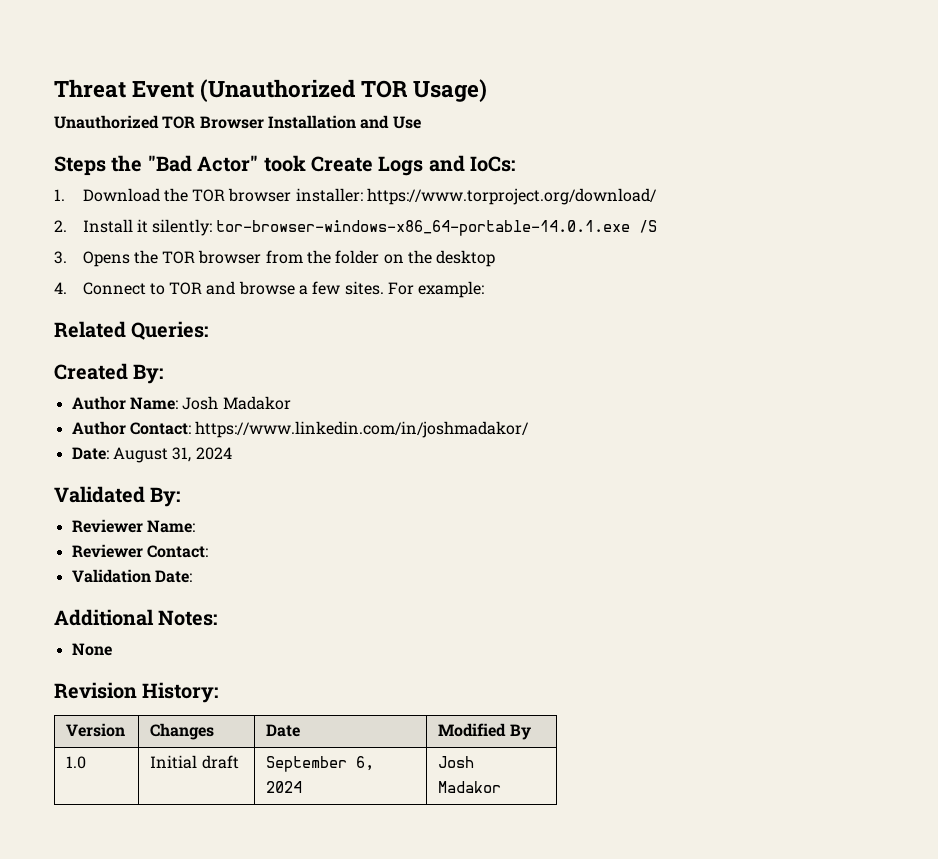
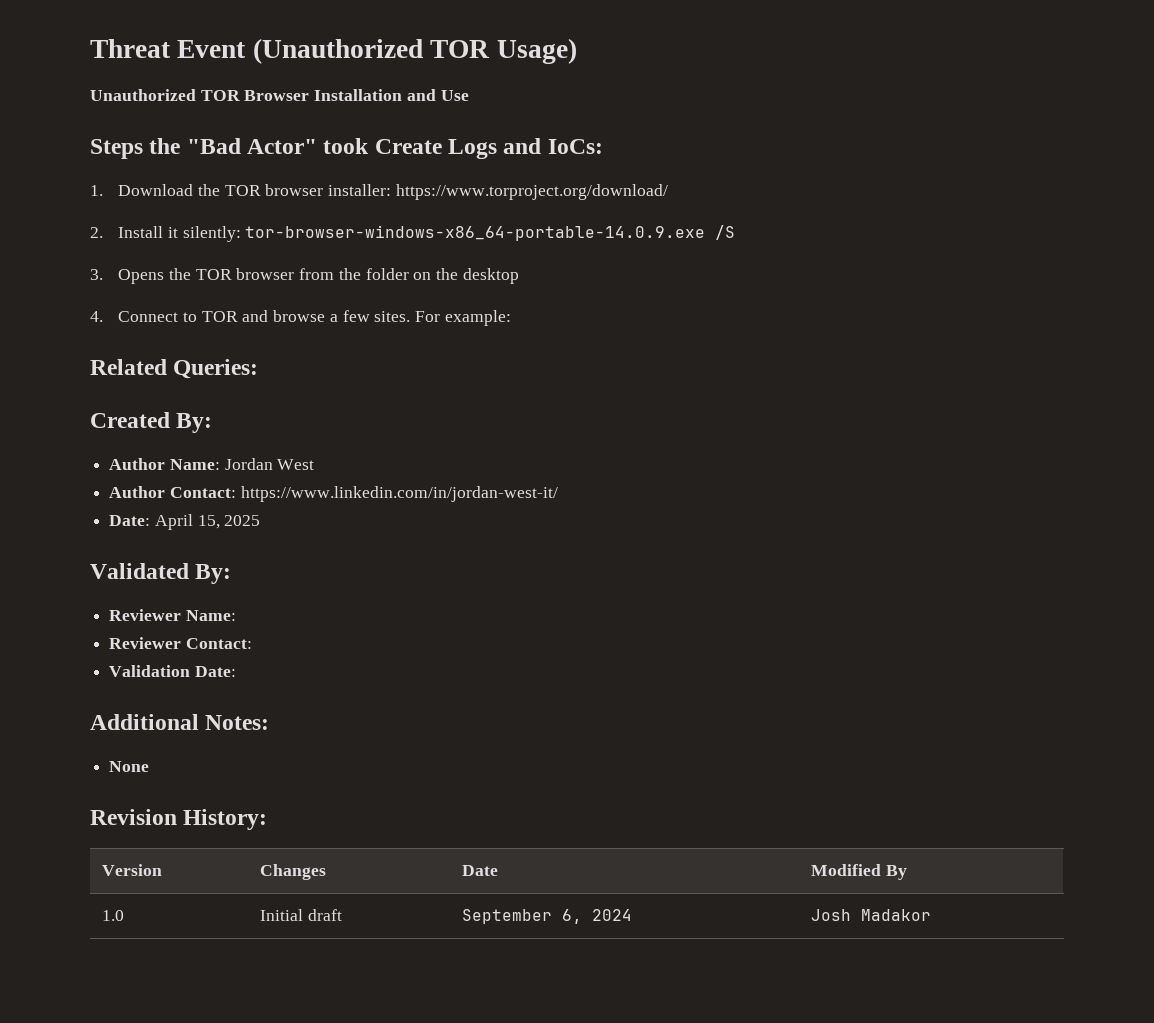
- 2. Install it silently: tor-browser-windows-x86_64-portable-14.0.1.exe /S
+ 2. Install it silently: tor-browser-windows-x86_64-portable-14.0.9.exe /S
- Author Name: Josh Madakor
+ Author Name: Jordan West
- Author Contact: https://www.linkedin.com/in/joshmadakor/
- Date: August 31, 2024
+ Author Contact: https://www.linkedin.com/in/jordan-west-it/
+ Date: April 15, 2025

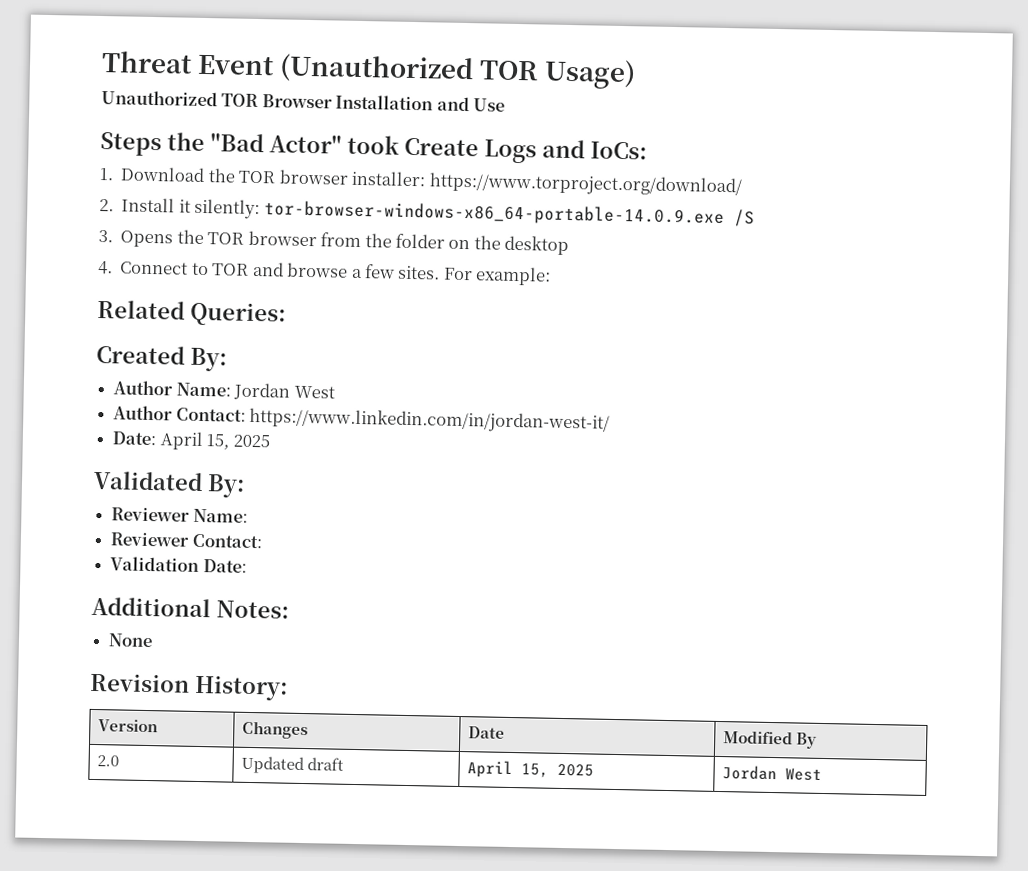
- 1.0 | Initial draft | September 6, 2024 | Josh Madakor
+ 2.0 | Updated draft | April 15, 2025 | Jordan West

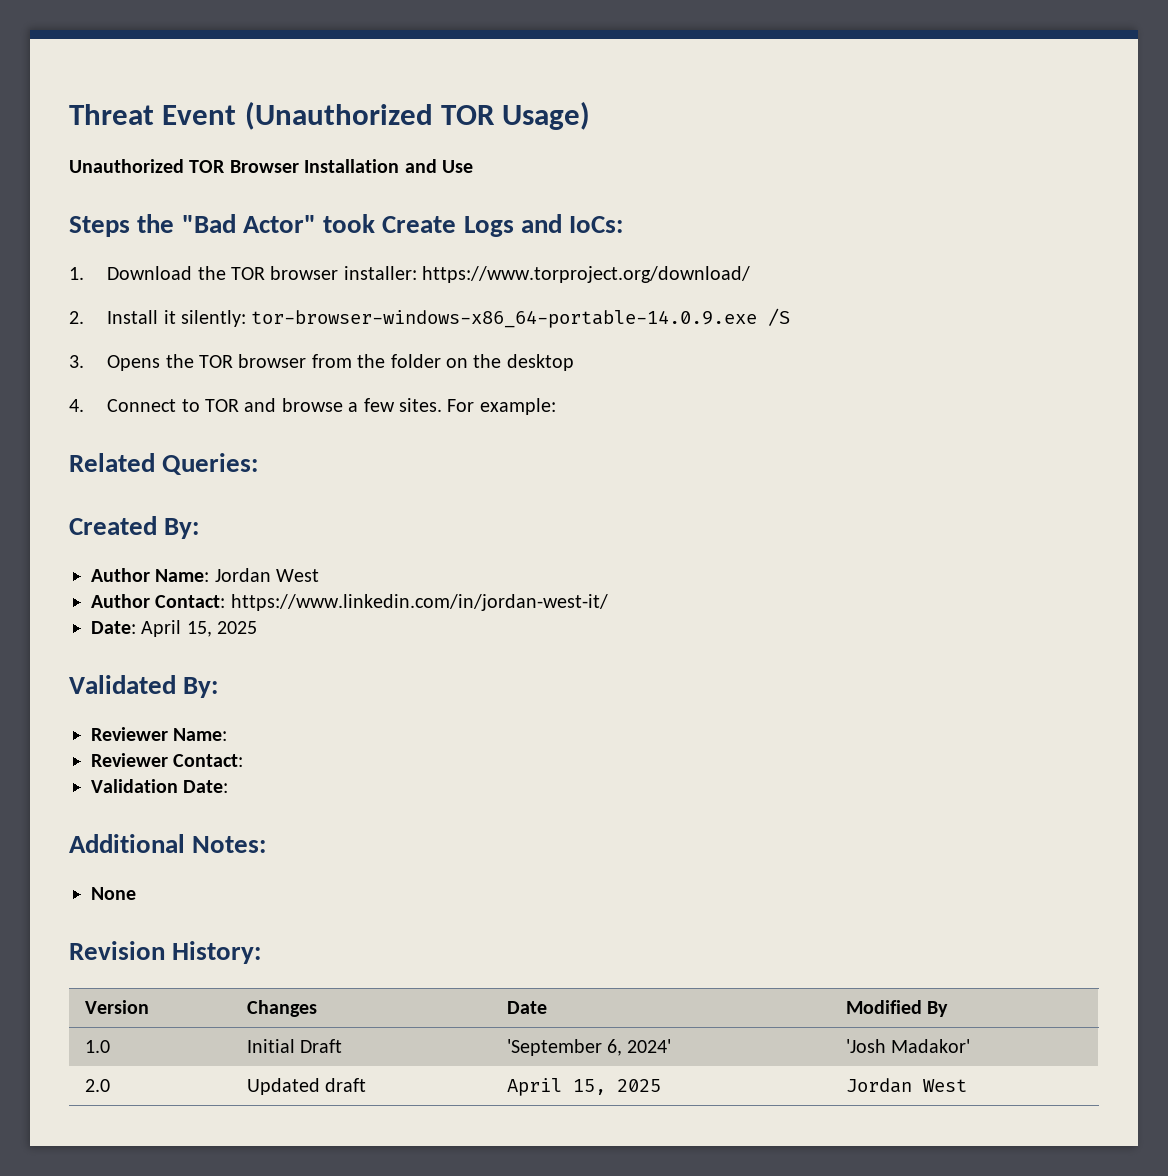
+ 1.0 | Initial Draft | 'September 6, 2024' | 'Josh Madakor'

